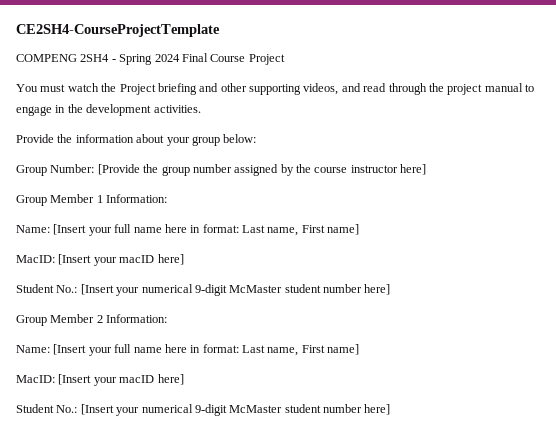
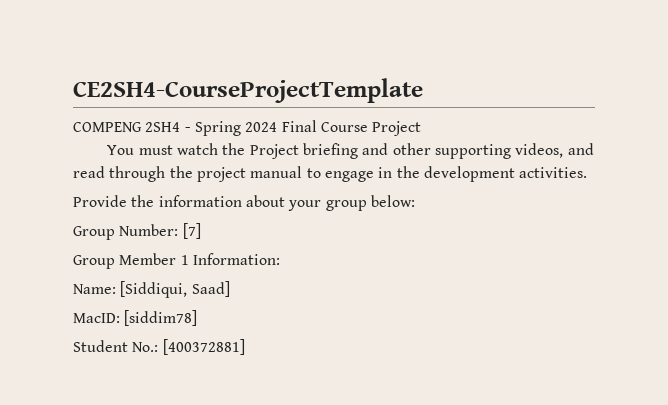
- Group Number: [Provide the group number assigned by the course instructor here]
+ Group Number: [7]
  Group Member 1 Information:
- Name: [Insert your full name here in format: Last name, First name]
- MacID: [Insert your macID here]
- Student No.: [Insert your numerical 9-digit McMaster student number here]
- Group Member 2 Information:
- Name: [Insert your full name here in format: Last name, First name]
- MacID: [Insert your macID here]
- Student No.: [Insert your numerical 9-digit McMaster student number here]
+ Name: [Siddiqui, Saad]
+ MacID: [siddim78]
+ Student No.: [400372881]

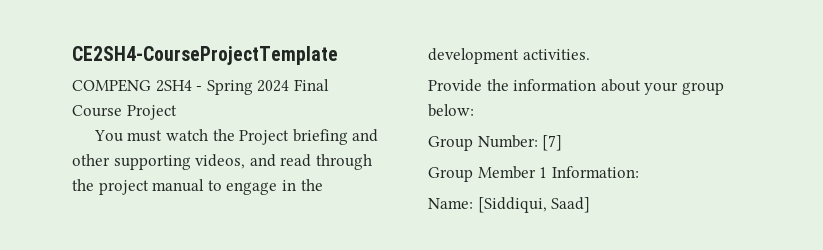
- MacID: [siddim78]
- Student No.: [400372881]

